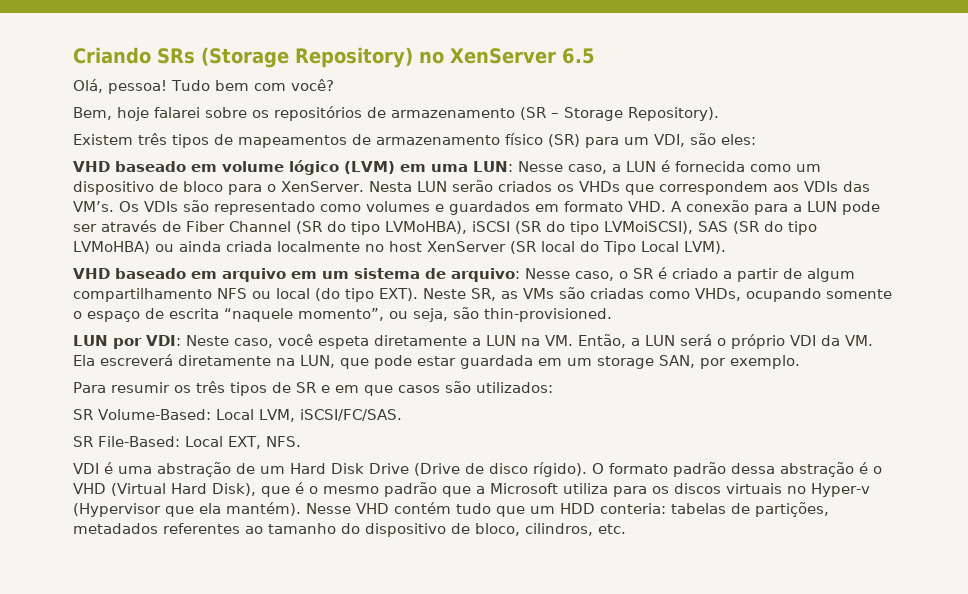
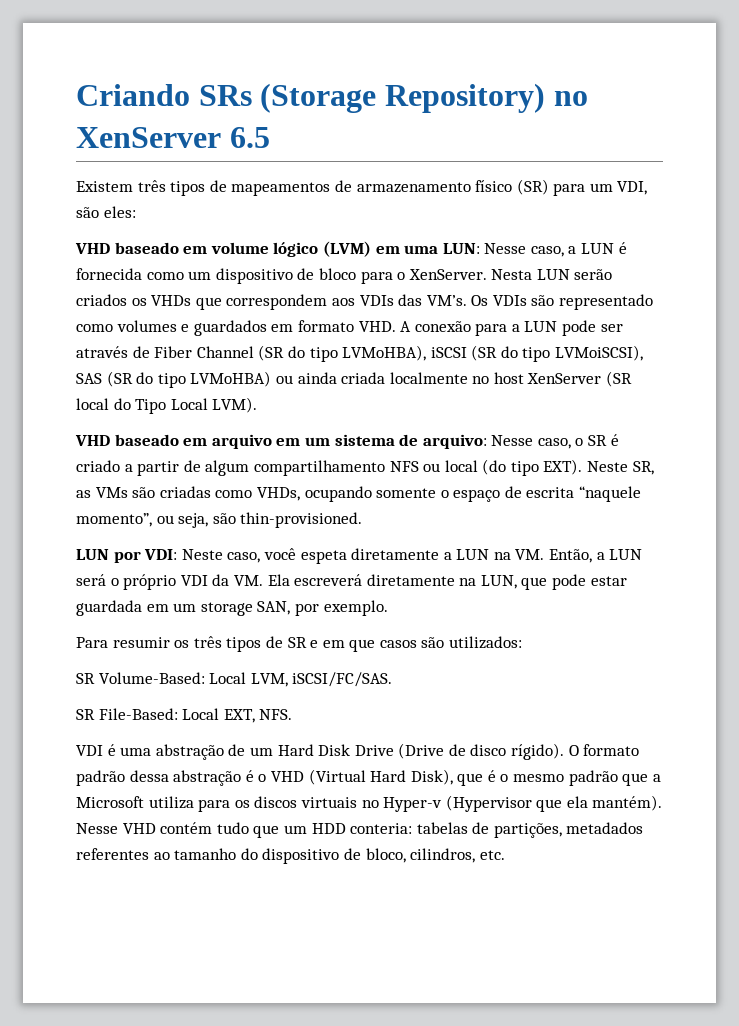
- Olá, pessoa! Tudo bem com você?
- Bem, hoje falarei sobre os repositórios de armazenamento (SR – Storage Repository).

